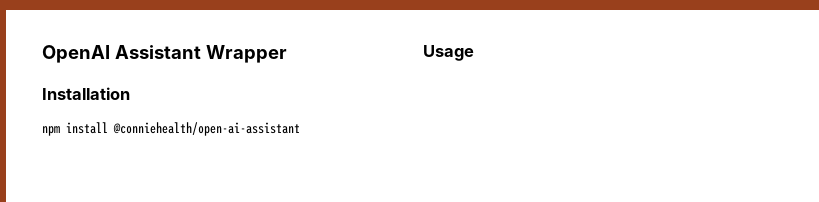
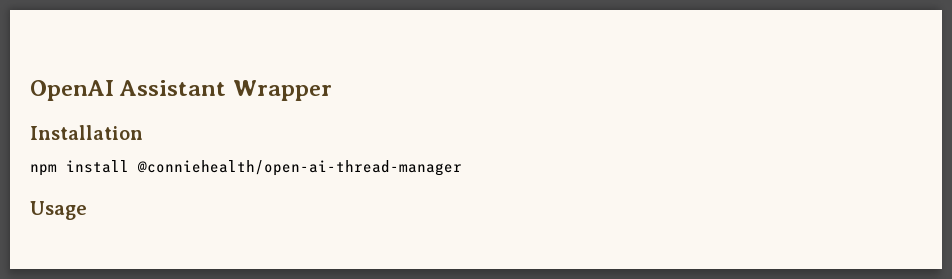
- npm install @conniehealth/open-ai-assistant
+ npm install @conniehealth/open-ai-thread-manager

